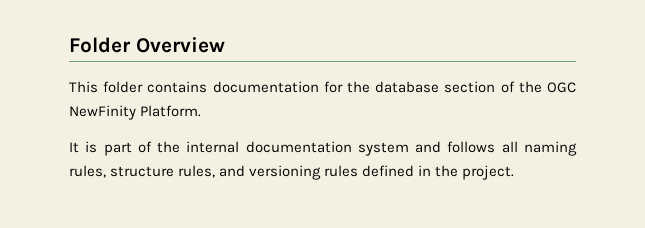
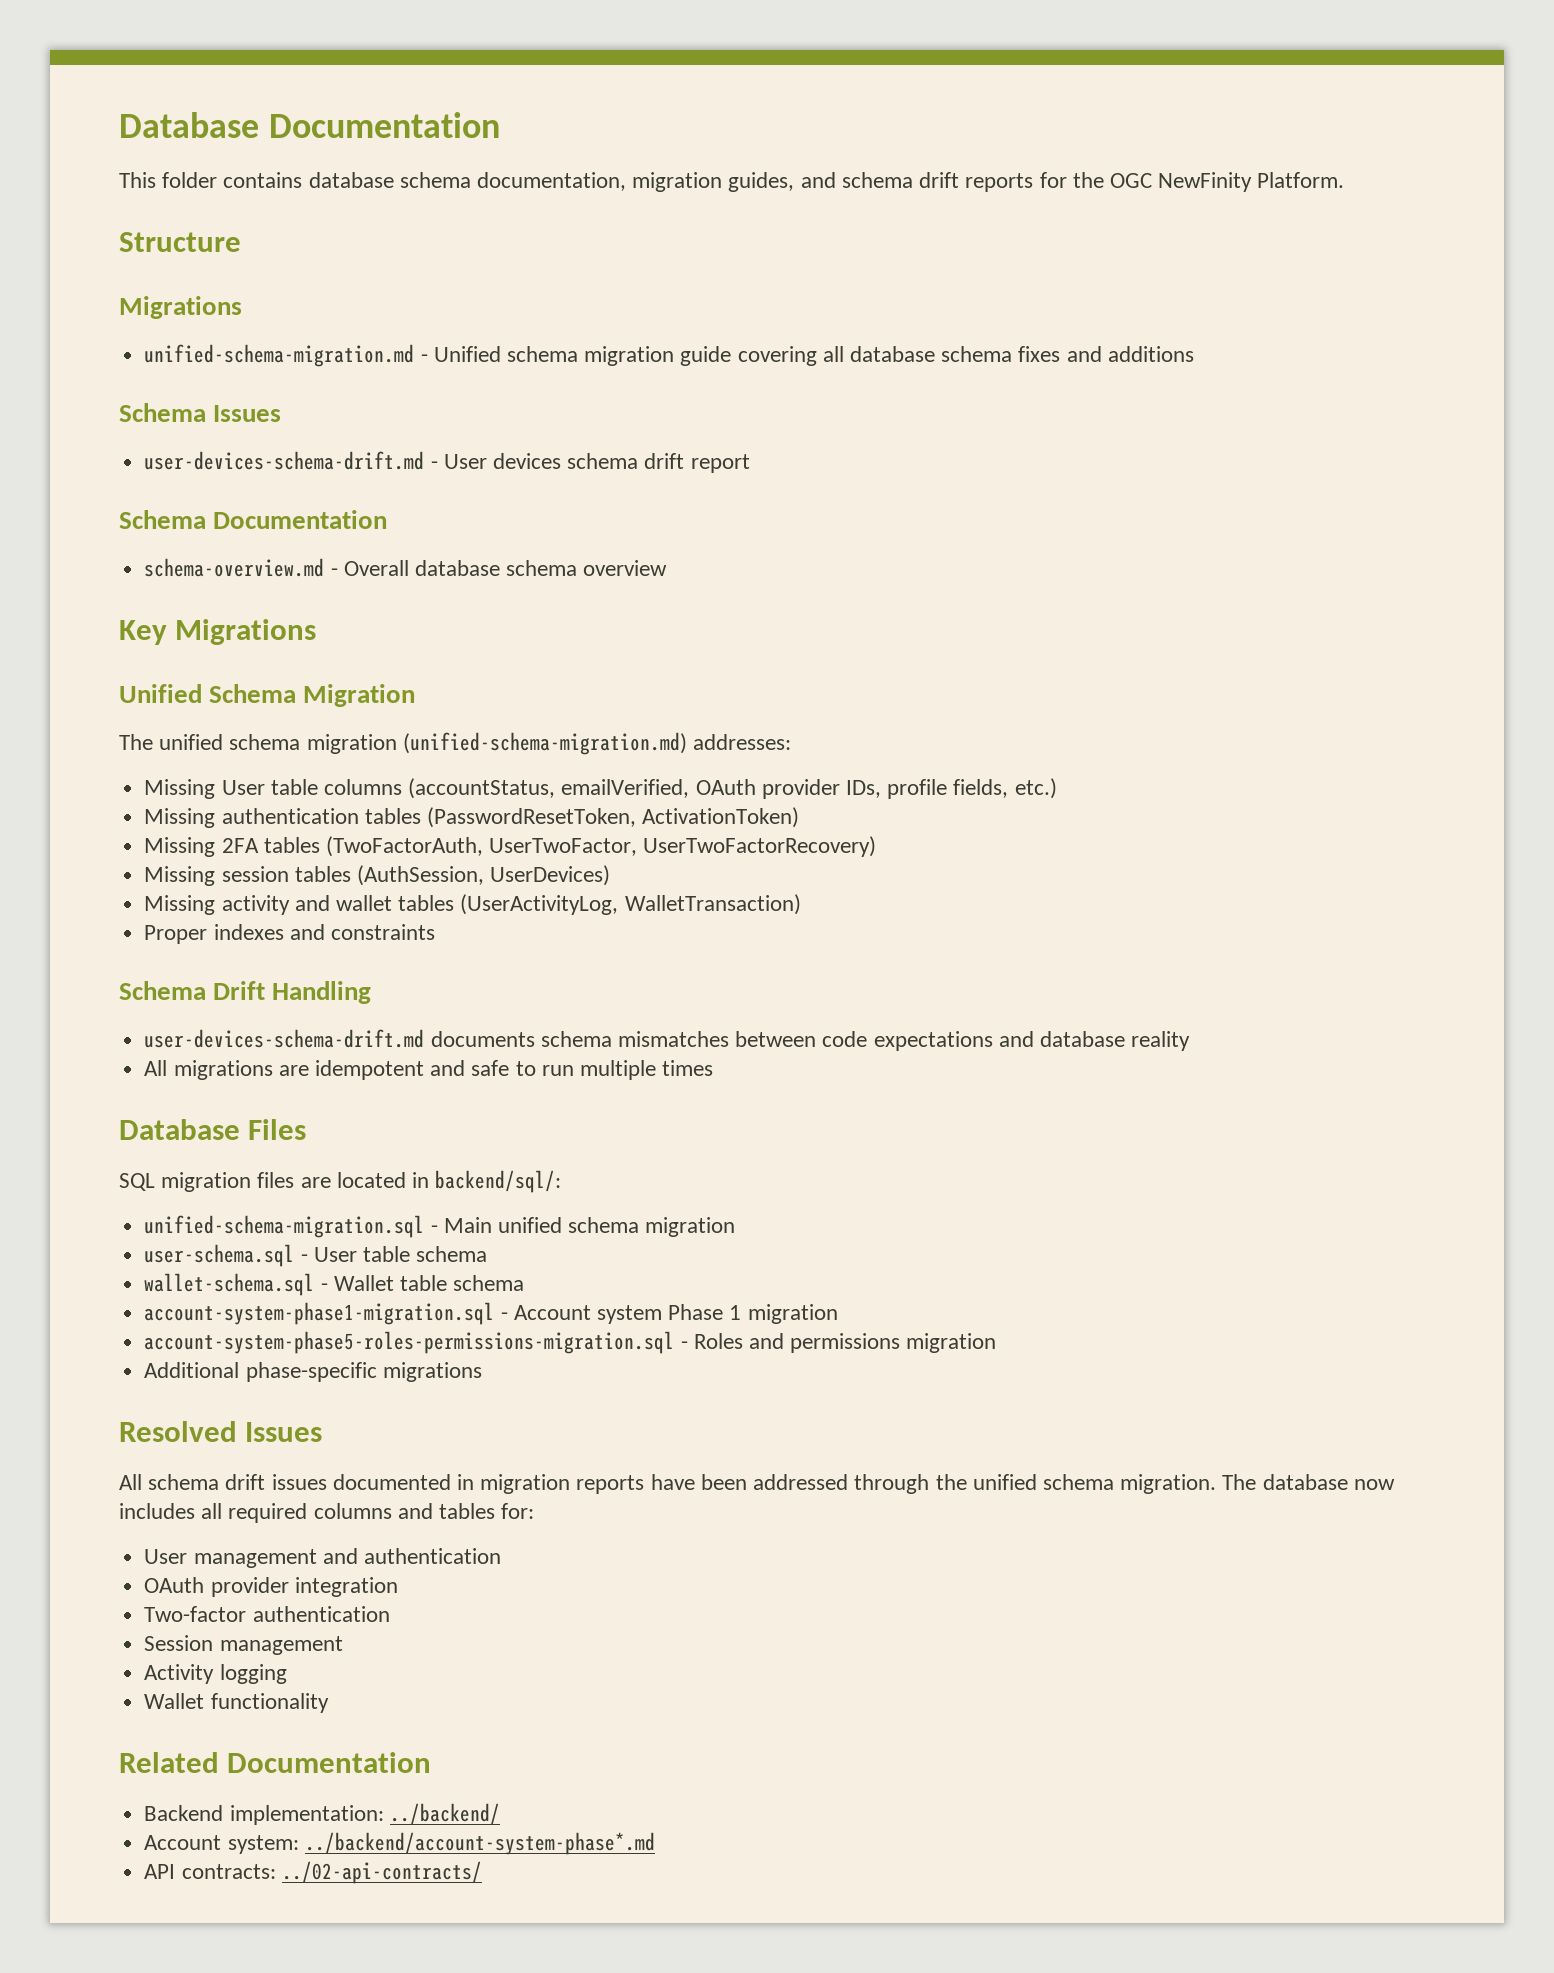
- Folder Overview
+ Database Documentation
- This folder contains documentation for the database section of the OGC NewFinity Platform.
- It is part of the internal documentation system and follows all naming rules, structure rules, and versioning rules defined in the project.
+ This folder contains database schema documentation, migration guides, and schema drift reports for the OGC NewFinity Platform.
+ Structure
+ Migrations
+ unified-schema-migration.md - Unified schema migration guide covering all database schema fixes and additions
+ Schema Issues
+ user-devices-schema-drift.md - User devices schema drift report
+ Schema Documentation
+ schema-overview.md - Overall database schema overview
+ Key Migrations
+ Unified Schema Migration
+ The unified schema migration (unified-schema-migration.md) addresses:
+ Missing User table columns (accountStatus, emailVerified, OAuth provider IDs, profile fields, etc.)
+ Missing authentication tables (PasswordResetToken, ActivationToken)
+ Missing 2FA tables (TwoFactorAuth, UserTwoFactor, UserTwoFactorRecovery)
+ Missing session tables (AuthSession, UserDevices)
+ Missing activity and wallet tables (UserActivityLog, WalletTransaction)
+ Proper indexes and constraints
+ Schema Drift Handling
+ user-devices-schema-drift.md documents schema mismatches between code expectations and database reality
+ All migrations are idempotent and safe to run multiple times
+ Database Files
+ SQL migration files are located in backend/sql/:
+ unified-schema-migration.sql - Main unified schema migration
+ user-schema.sql - User table schema
+ wallet-schema.sql - Wallet table schema
+ account-system-phase1-migration.sql - Account system Phase 1 migration
+ account-system-phase5-roles-permissions-migration.sql - Roles and permissions migration
+ Additional phase-specific migrations
+ Resolved Issues
+ All schema drift issues documented in migration reports have been addressed through the unified schema migration. The database now includes all required columns and tables for:
+ User management and authentication
+ OAuth provider integration
+ Two-factor authentication
+ Session management
+ Activity logging
+ Wallet functionality
+ Related Documentation
+ Backend implementation: ../backend/
+ Account system: ../backend/account-system-phase*.md
+ API contracts: ../02-api-contracts/

